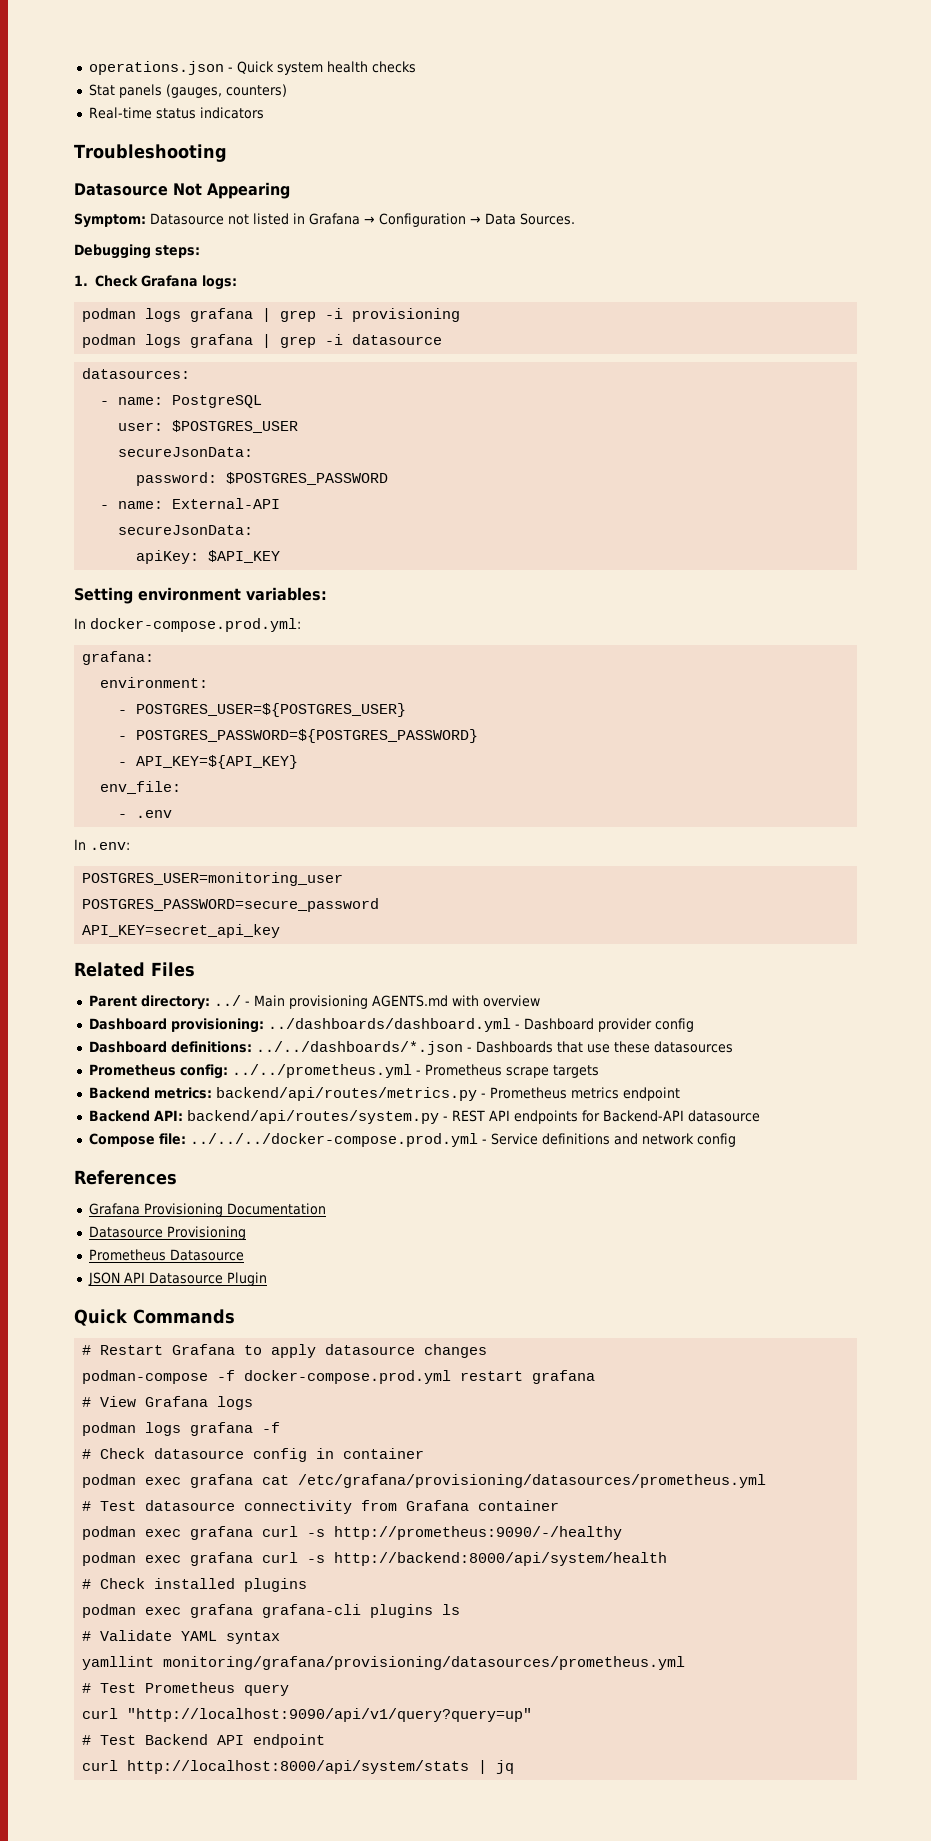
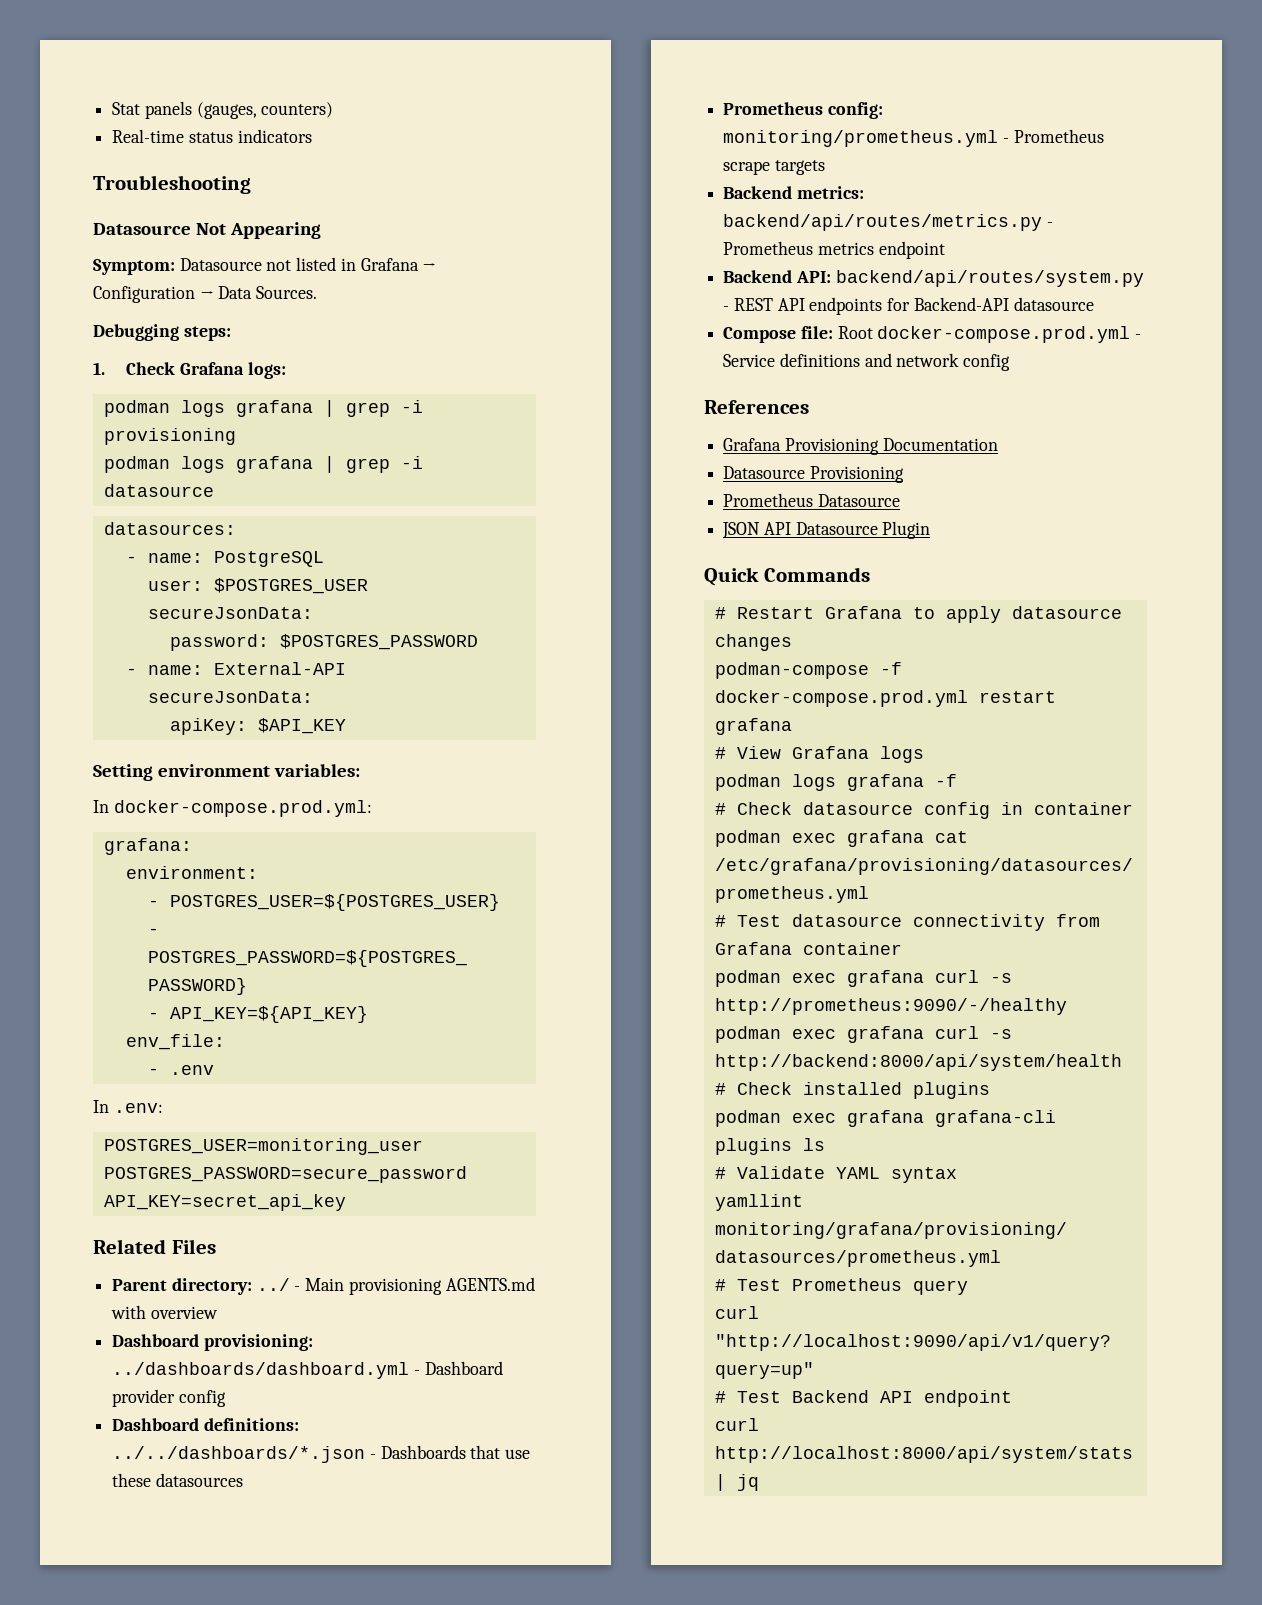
- operations.json - Quick system health checks
- Prometheus config: ../../prometheus.yml - Prometheus scrape targets
+ Prometheus config: monitoring/prometheus.yml - Prometheus scrape targets
- Compose file: ../../../docker-compose.prod.yml - Service definitions and network config
+ Compose file: Root docker-compose.prod.yml - Service definitions and network config

